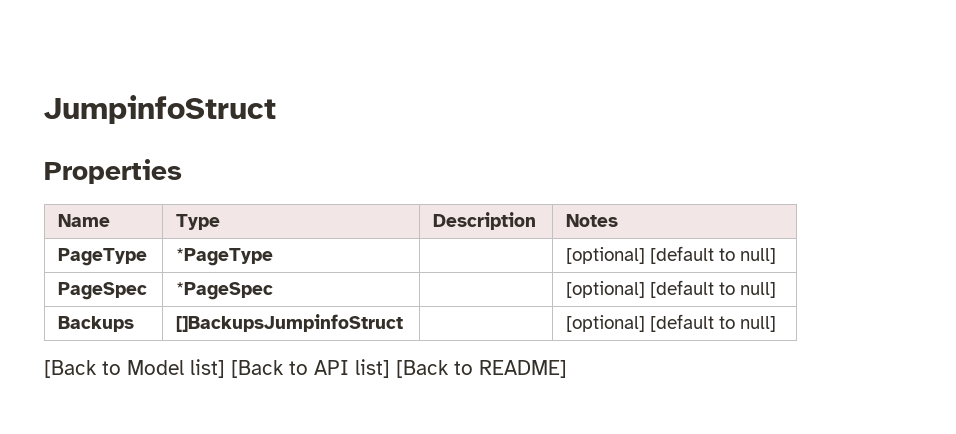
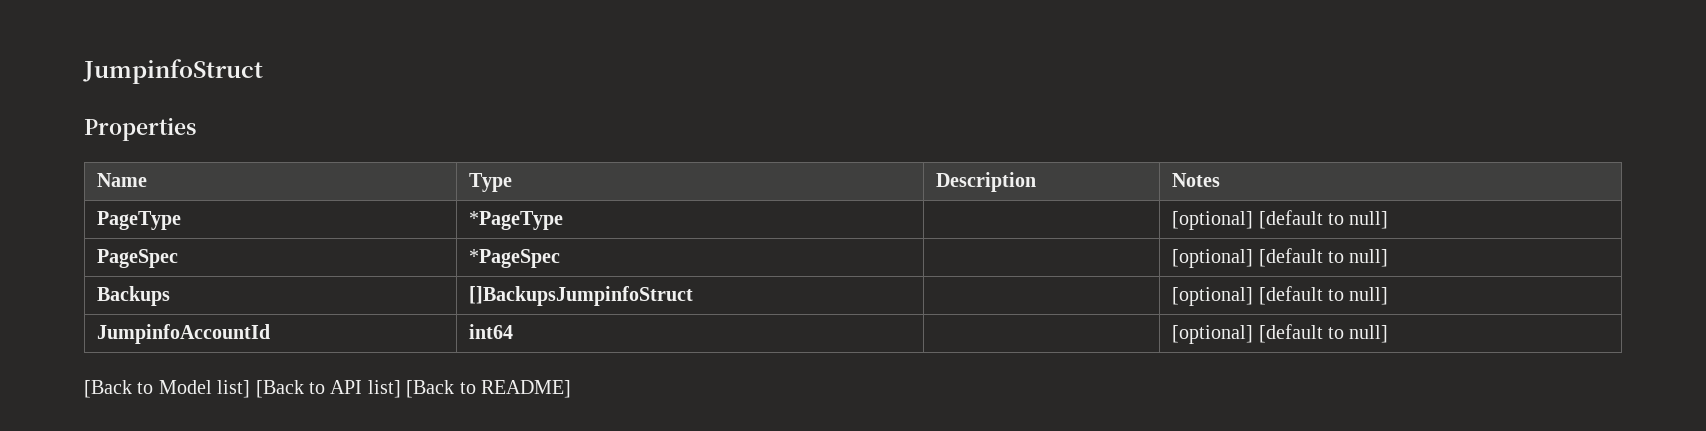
+ JumpinfoAccountId | int64 | | [optional] [default to null]

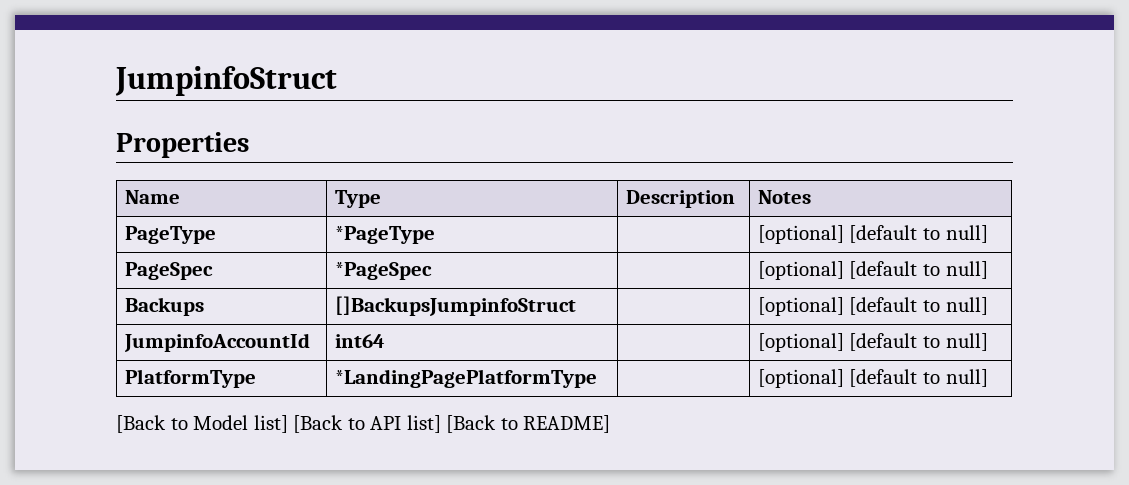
+ PlatformType | *LandingPagePlatformType | | [optional] [default to null]

